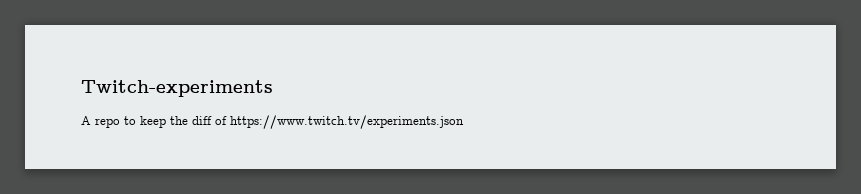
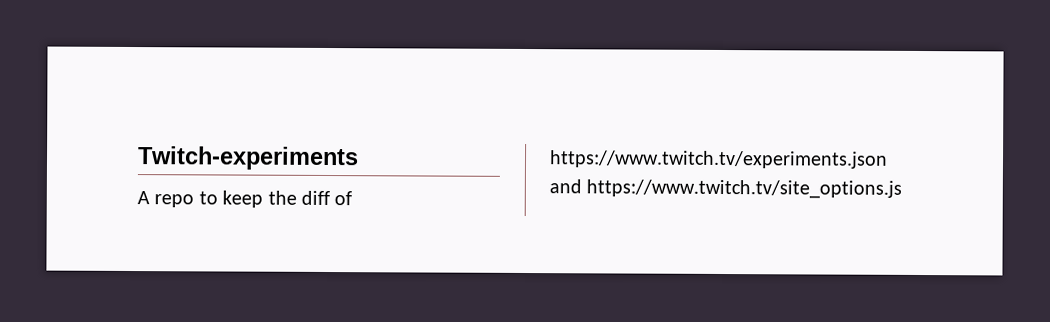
- A repo to keep the diff of https://www.twitch.tv/experiments.json
+ A repo to keep the diff of https://www.twitch.tv/experiments.json and https://www.twitch.tv/site_options.js

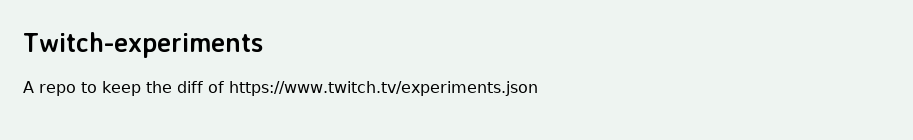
- A repo to keep the diff of https://www.twitch.tv/experiments.json and https://www.twitch.tv/site_options.js
+ A repo to keep the diff of https://www.twitch.tv/experiments.json

